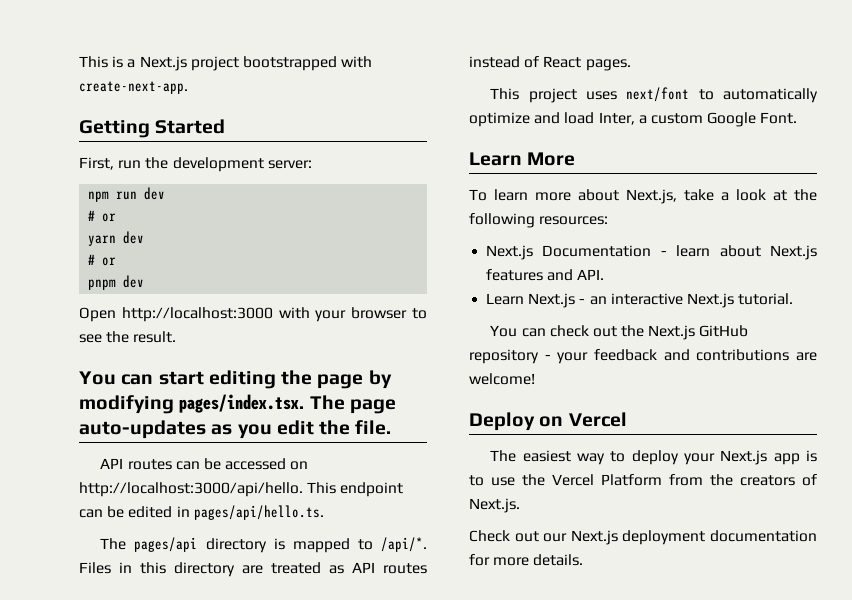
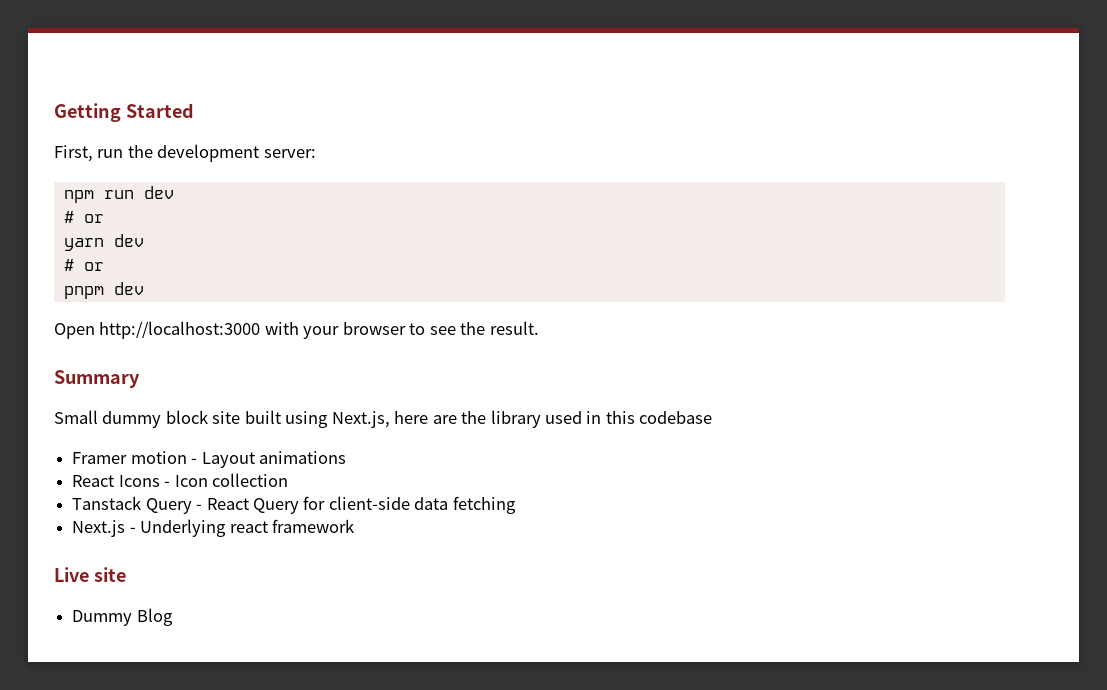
- This is a Next.js project bootstrapped with create-next-app.
- You can start editing the page by modifying pages/index.tsx. The page auto-updates as you edit the file.
- API routes can be accessed on http://localhost:3000/api/hello. This endpoint can be edited in pages/api/hello.ts.
- The pages/api directory is mapped to /api/*. Files in this directory are treated as API routes instead of React pages.
- This project uses next/font to automatically optimize and load Inter, a custom Google Font.
- Learn More
- To learn more about Next.js, take a look at the following resources:
- Next.js Documentation - learn about Next.js features and API.
- Learn Next.js - an interactive Next.js tutorial.
- You can check out the Next.js GitHub repository - your feedback and contributions are welcome!
- Deploy on Vercel
- The easiest way to deploy your Next.js app is to use the Vercel Platform from the creators of Next.js.
- Check out our Next.js deployment documentation for more details.
+ Summary
+ Small dummy block site built using Next.js, here are the library used in this codebase
+ Framer motion - Layout animations
+ React Icons - Icon collection
+ Tanstack Query - React Query for client-side data fetching
+ Next.js - Underlying react framework
+ Live site
+ Dummy Blog

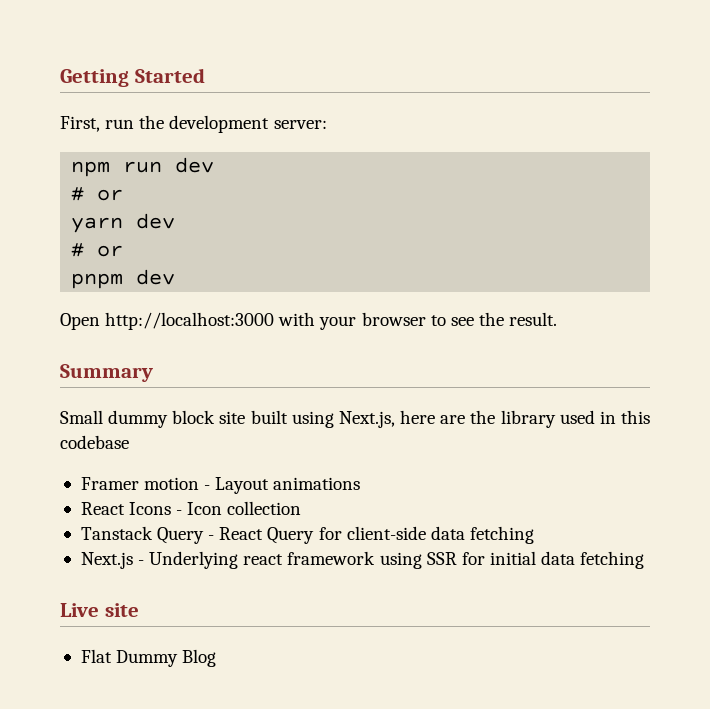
- Next.js - Underlying react framework
+ Next.js - Underlying react framework using SSR for initial data fetching
- Dummy Blog
+ Flat Dummy Blog

